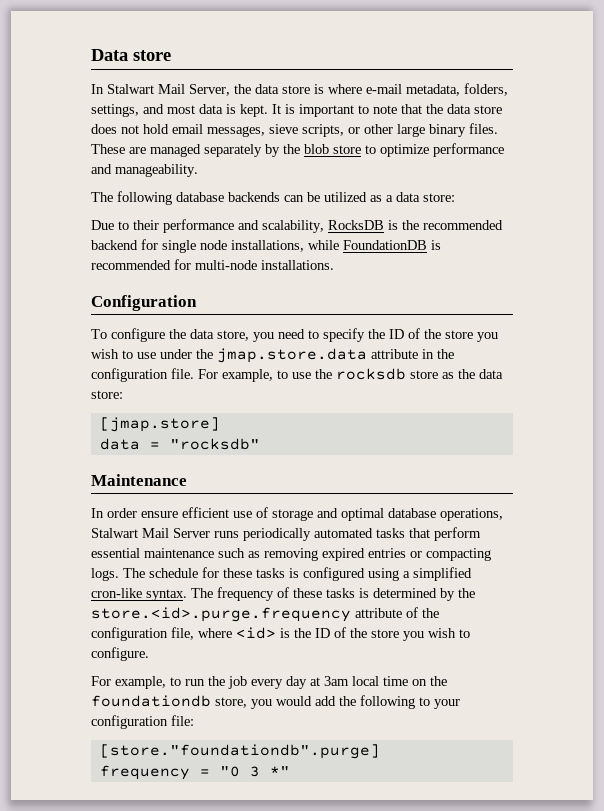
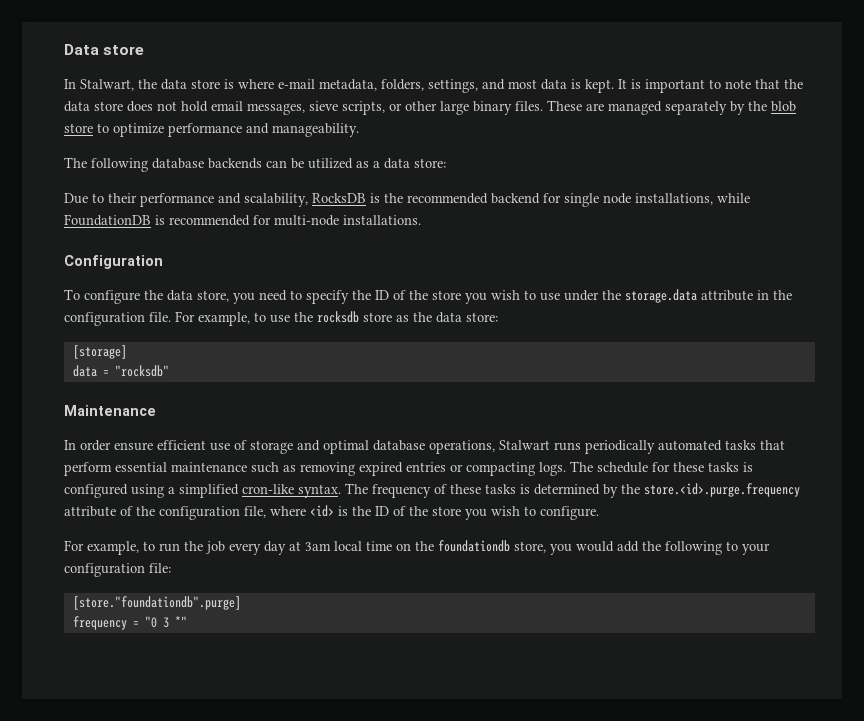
- In Stalwart Mail Server, the data store is where e-mail metadata, folders, settings, and most data is kept.
+ In Stalwart, the data store is where e-mail metadata, folders, settings, and most data is kept.
- To configure the data store, you need to specify the ID of the store you wish to use under the jmap.store.data attribute in the configuration file.
+ To configure the data store, you need to specify the ID of the store you wish to use under the storage.data attribute in the configuration file.
- [jmap.store]
+ [storage]
- In order ensure efficient use of storage and optimal database operations, Stalwart Mail Server runs periodically automated tasks that perform essential maintenance such as removing expired entries or compacting logs.
+ In order ensure efficient use of storage and optimal database operations, Stalwart runs periodically automated tasks that perform essential maintenance such as removing expired entries or compacting logs.

